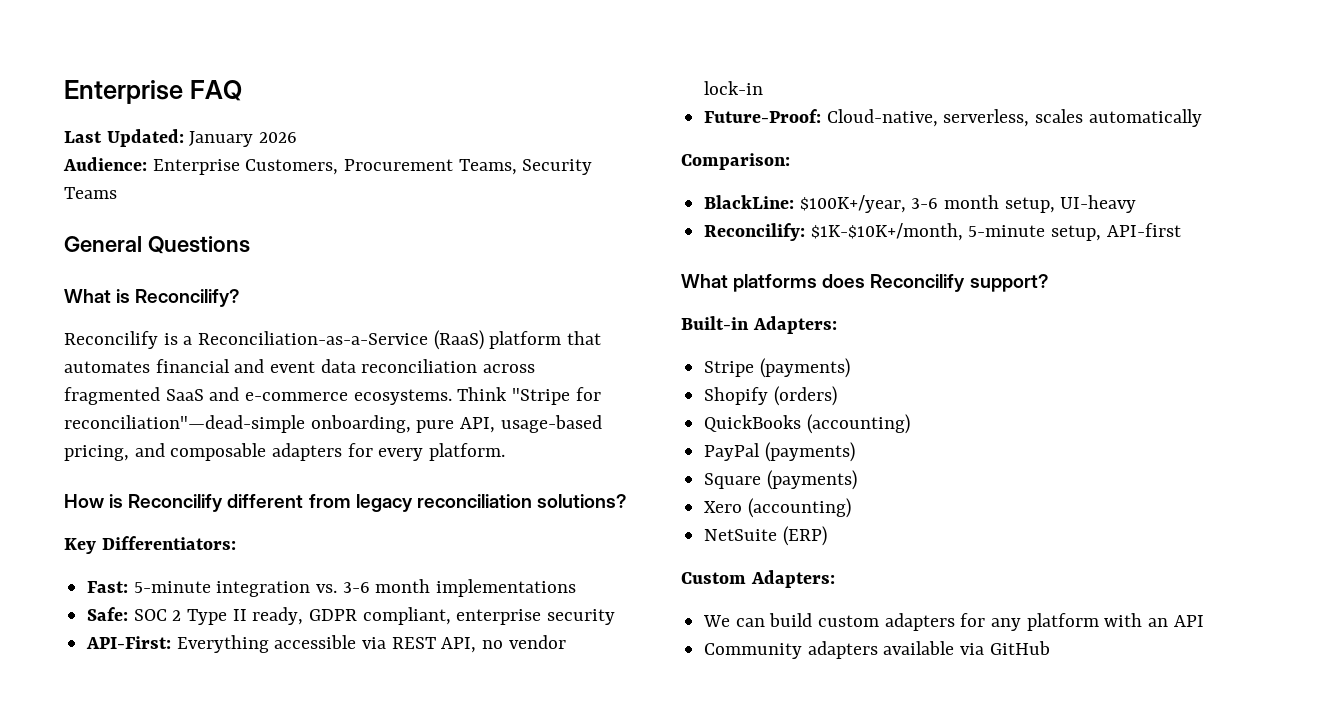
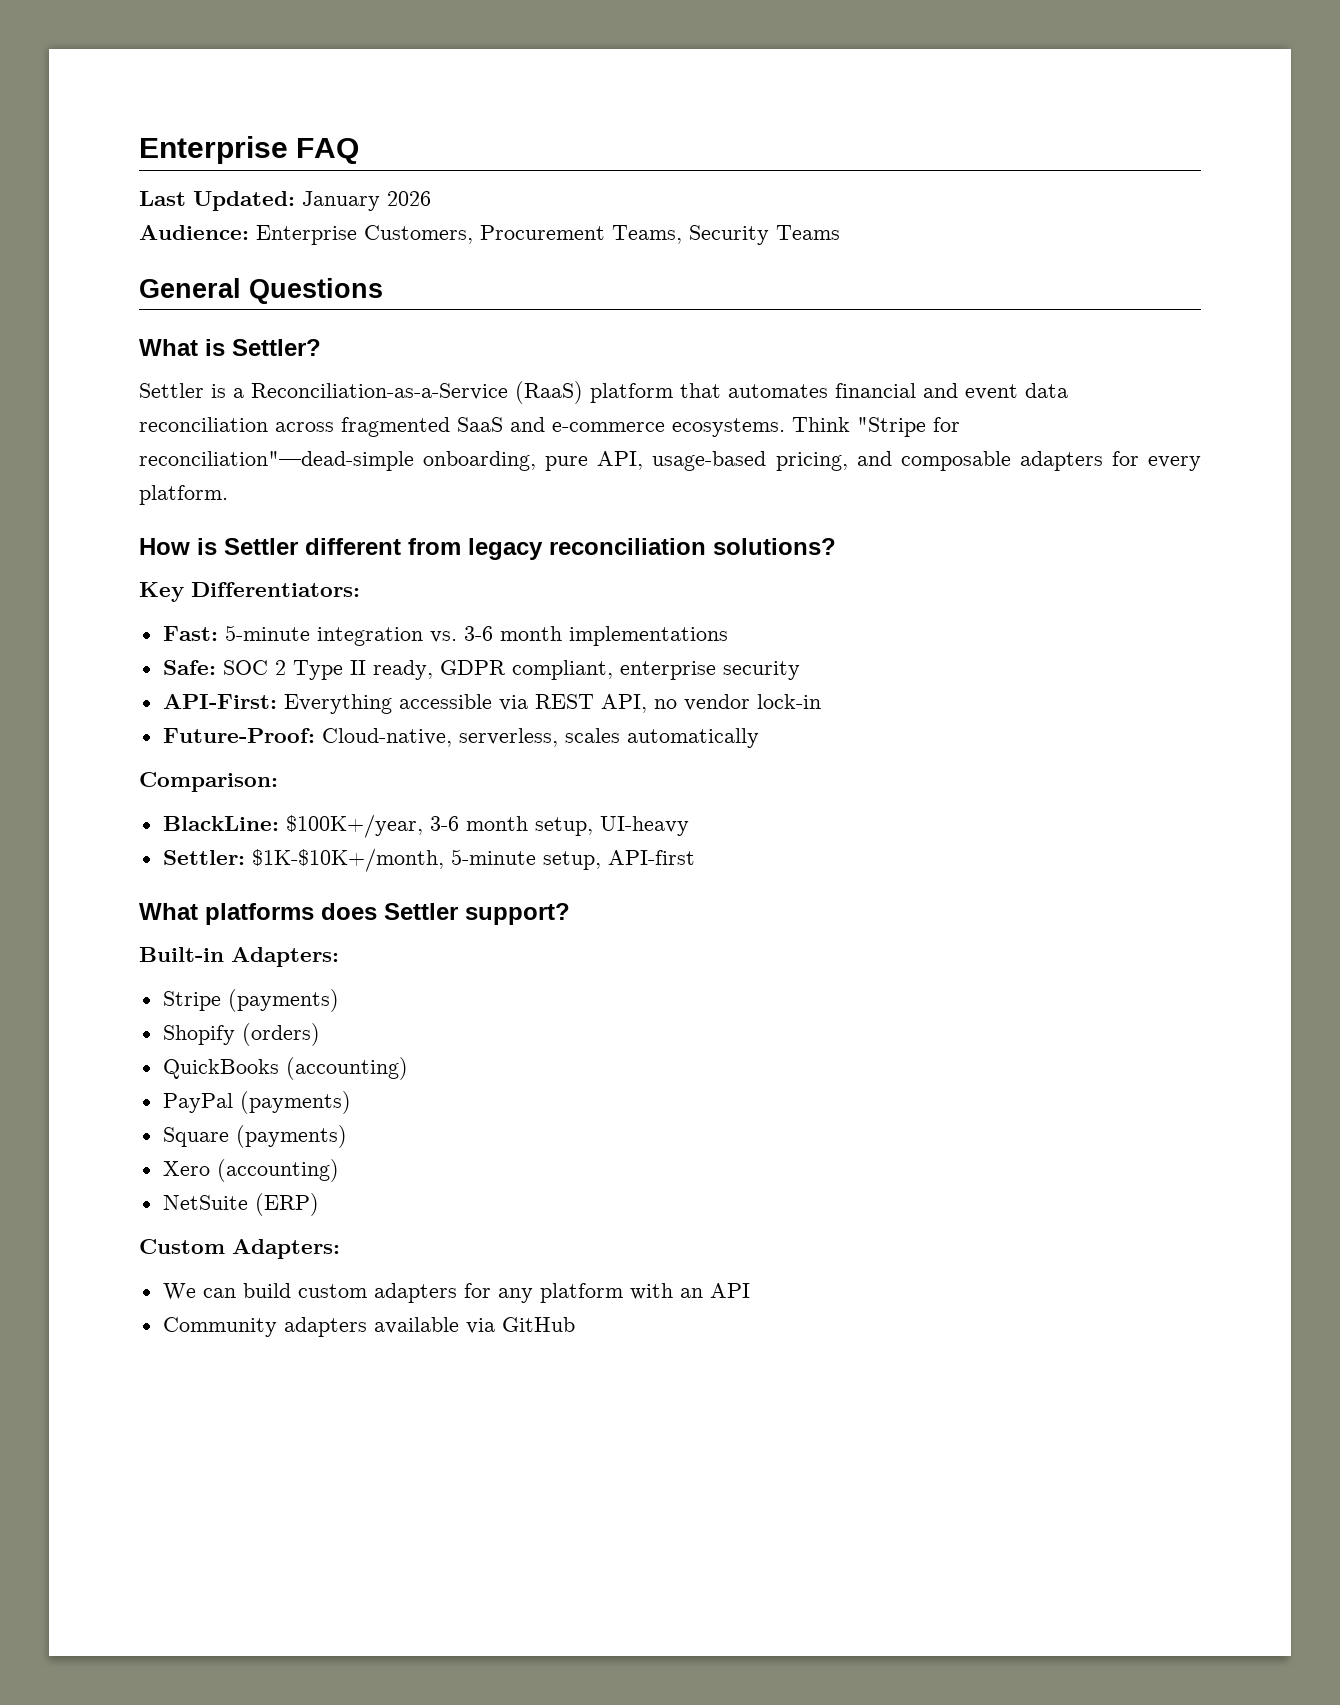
- What is Reconcilify?
- Reconcilify is a Reconciliation-as-a-Service (RaaS) platform that automates financial and event data reconciliation across fragmented SaaS and e-commerce ecosystems.
+ What is Settler?
+ Settler is a Reconciliation-as-a-Service (RaaS) platform that automates financial and event data reconciliation across fragmented SaaS and e-commerce ecosystems.
- How is Reconcilify different from legacy reconciliation solutions?
+ How is Settler different from legacy reconciliation solutions?
- Reconcilify: $1K-$10K+/month, 5-minute setup, API-first
+ Settler: $1K-$10K+/month, 5-minute setup, API-first
- What platforms does Reconcilify support?
+ What platforms does Settler support?

